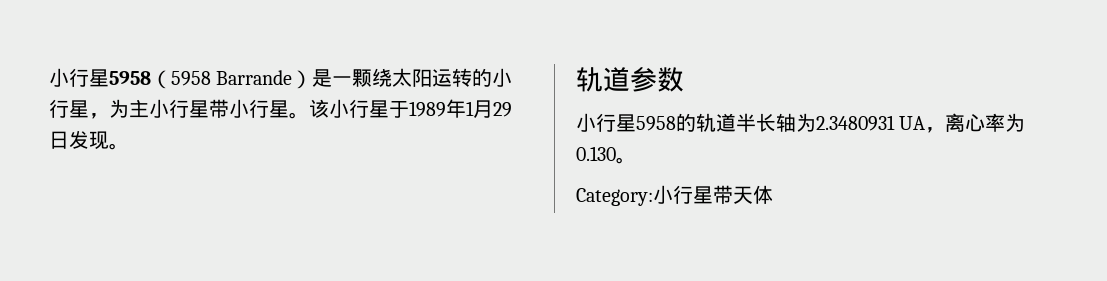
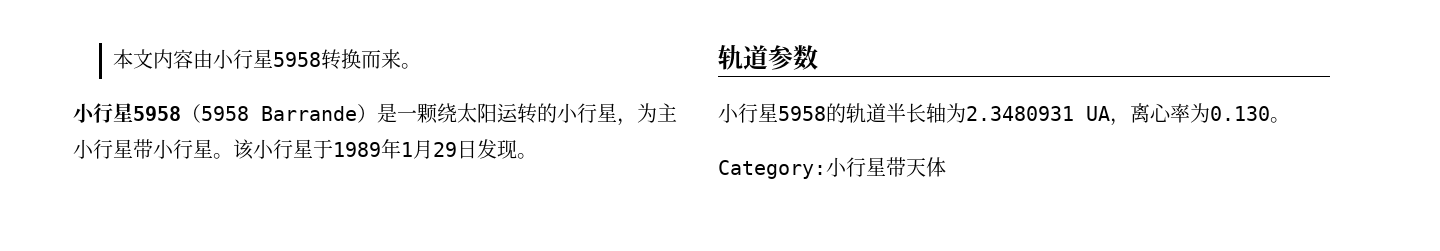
+ 本文内容由小行星5958转换而来。

